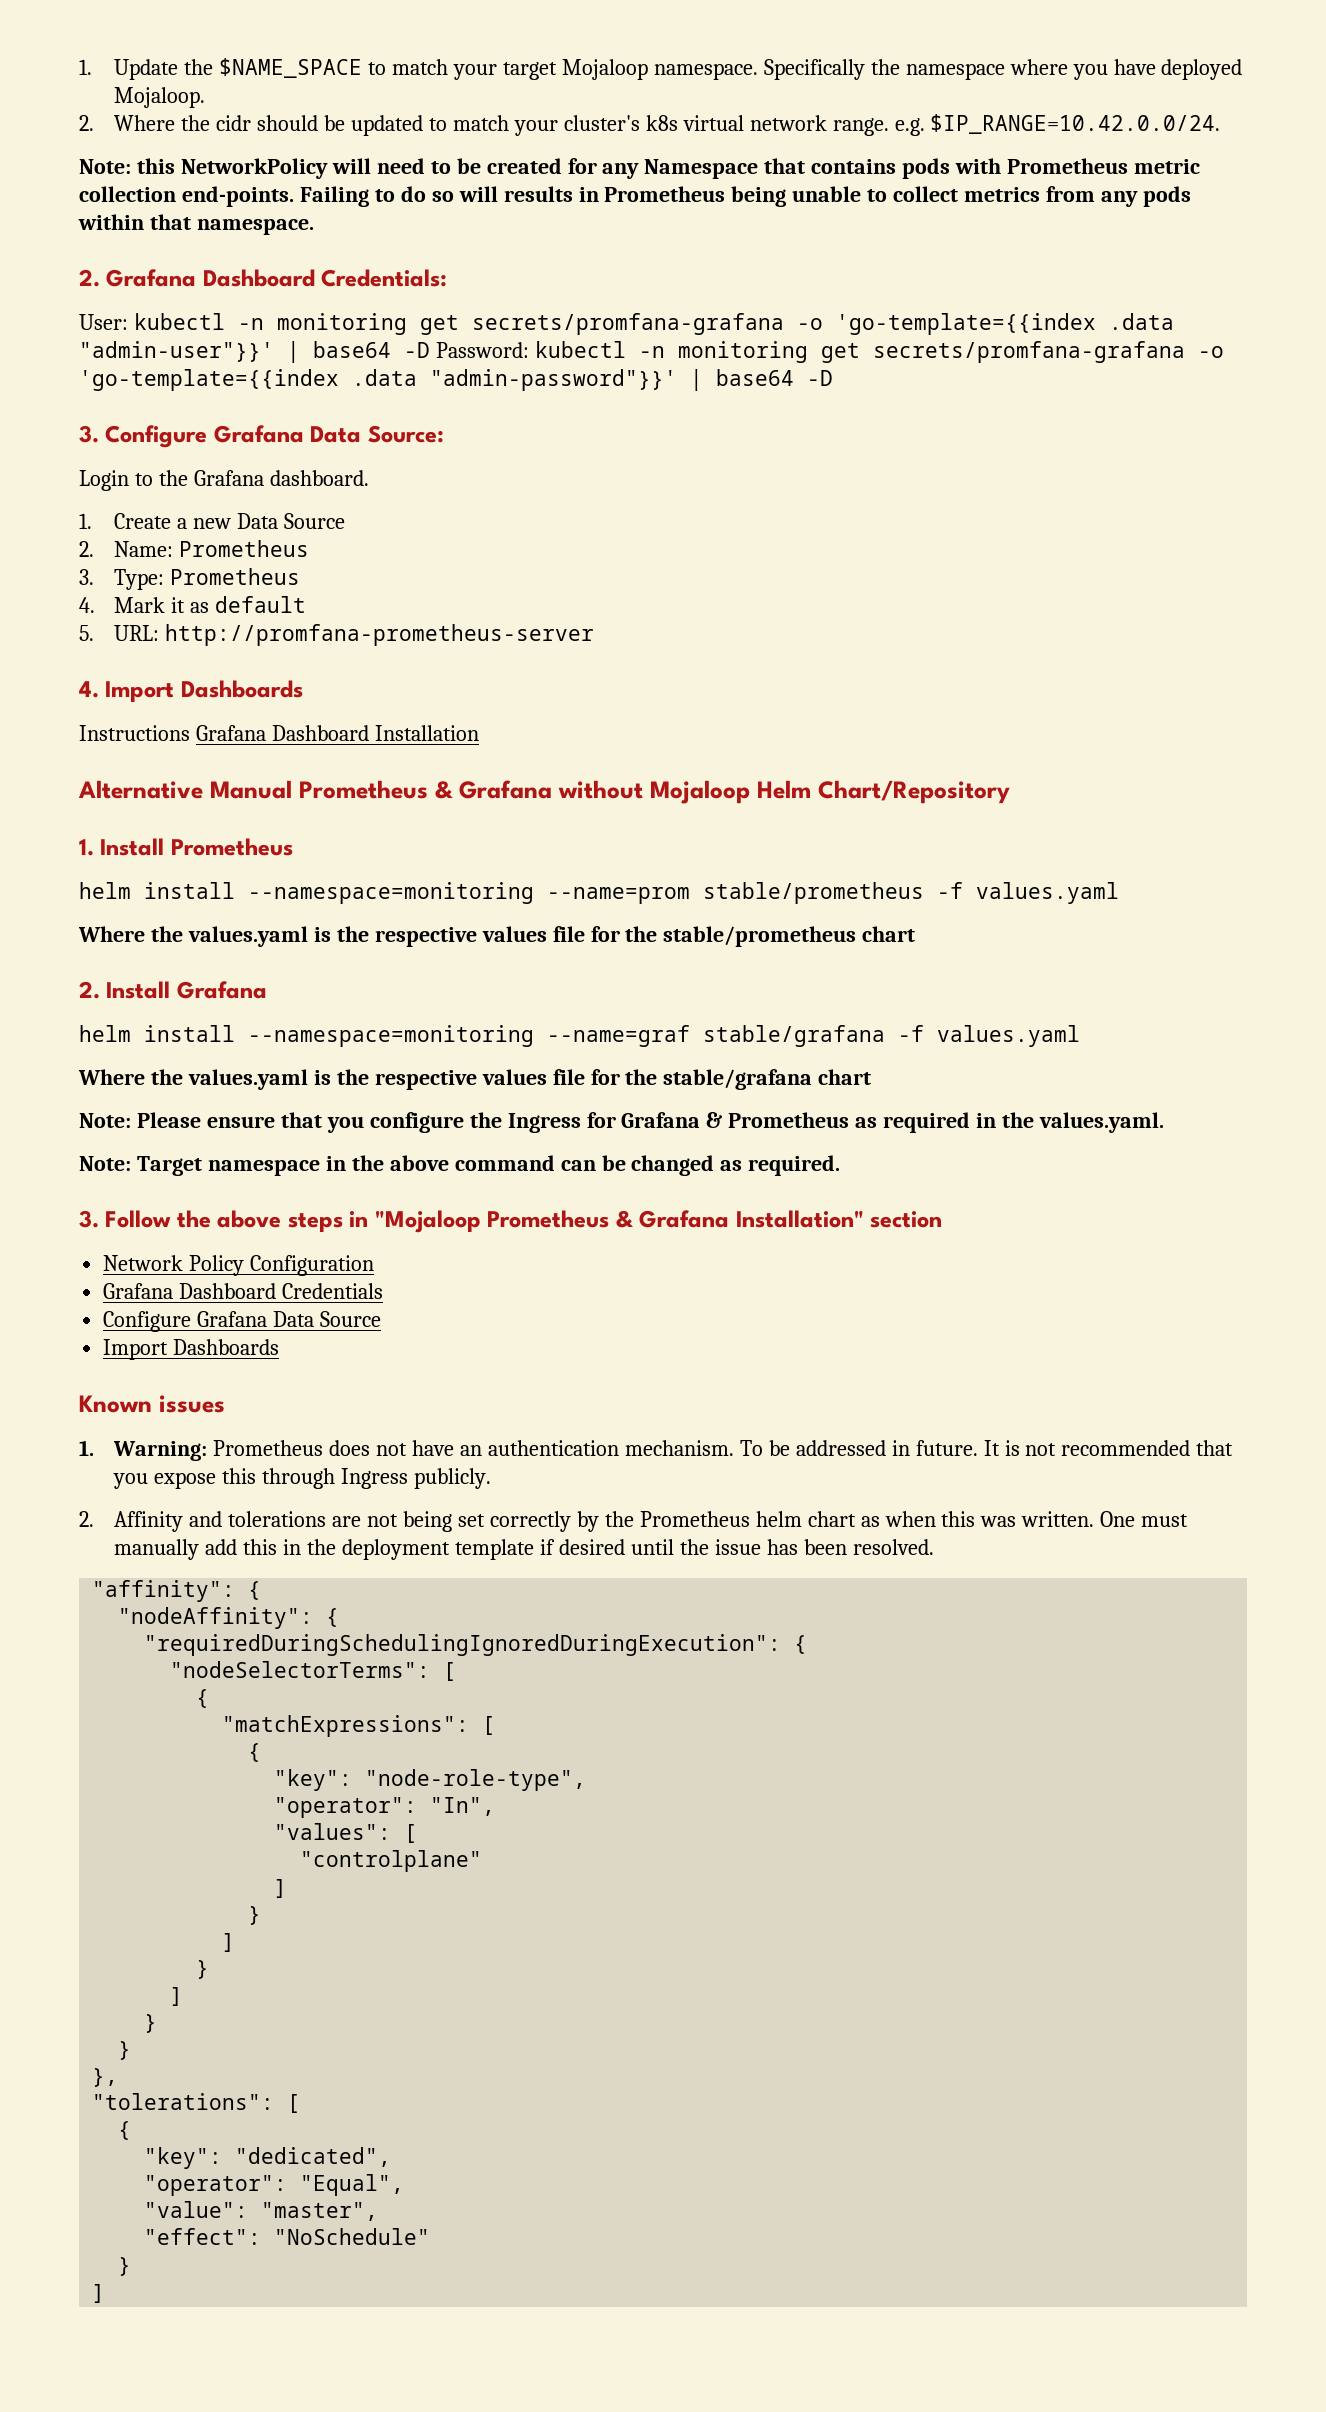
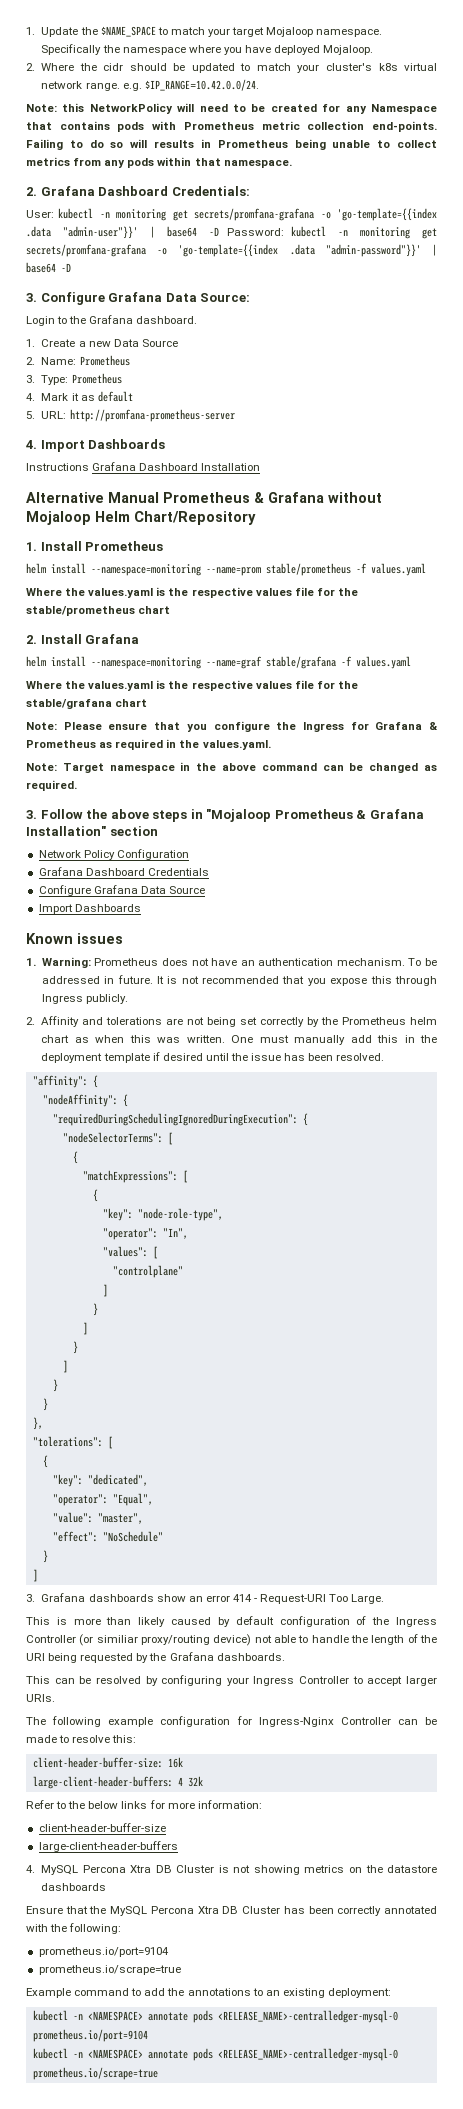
+ 3. Grafana dashboards show an error 414 - Request-URI Too Large.
+ This is more than likely caused by default configuration of the Ingress Controller (or similiar proxy/routing device) not able to handle the length of the URI being requested by the Grafana dashboards.
+ This can be resolved by configuring your Ingress Controller to accept larger URIs.
+ The following example configuration for Ingress-Nginx Controller can be made to resolve this:
+ client-header-buffer-size: 16k
+ large-client-header-buffers: 4 32k
+ Refer to the below links for more information:
+ client-header-buffer-size
+ large-client-header-buffers
+ 4. MySQL Percona Xtra DB Cluster is not showing metrics on the datastore dashboards
+ Ensure that the MySQL Percona Xtra DB Cluster has been correctly annotated with the following:
+ prometheus.io/port=9104
+ prometheus.io/scrape=true
+ Example command to add the annotations to an existing deployment:
+ kubectl -n <NAMESPACE> annotate pods <RELEASE_NAME>-centralledger-mysql-0 prometheus.io/port=9104
+ kubectl -n <NAMESPACE> annotate pods <RELEASE_NAME>-centralledger-mysql-0 prometheus.io/scrape=true

